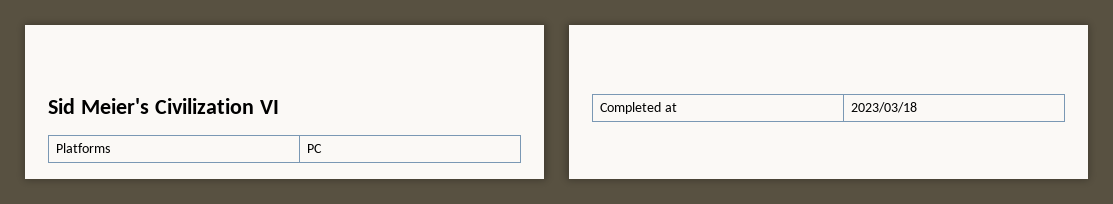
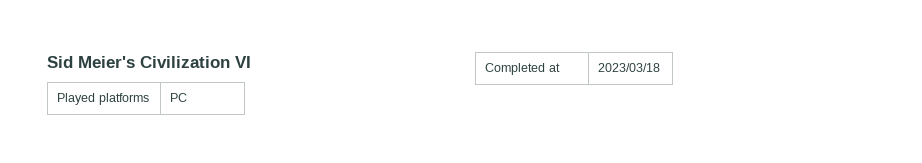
- Platforms | PC
+ Played platforms | PC

